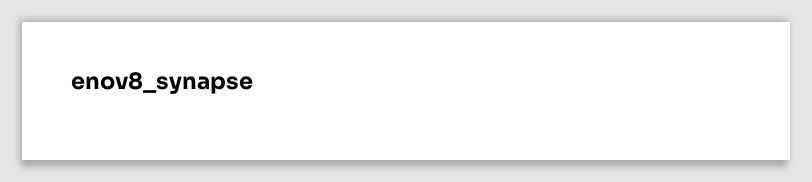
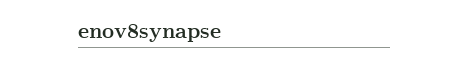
- enov8_synapse
+ enov8synapse

